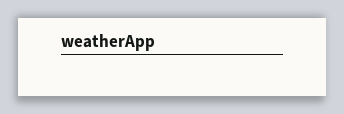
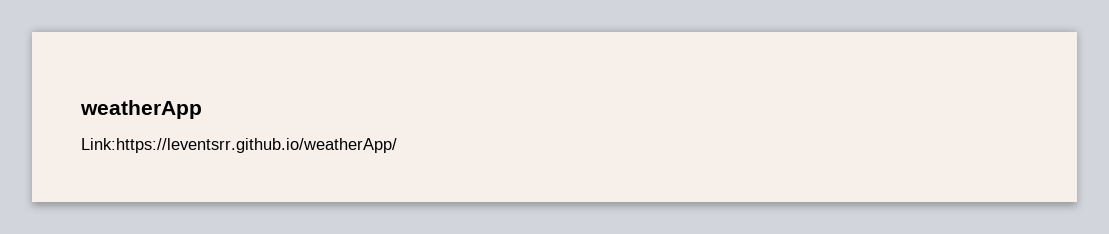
+ Link:https://leventsrr.github.io/weatherApp/

